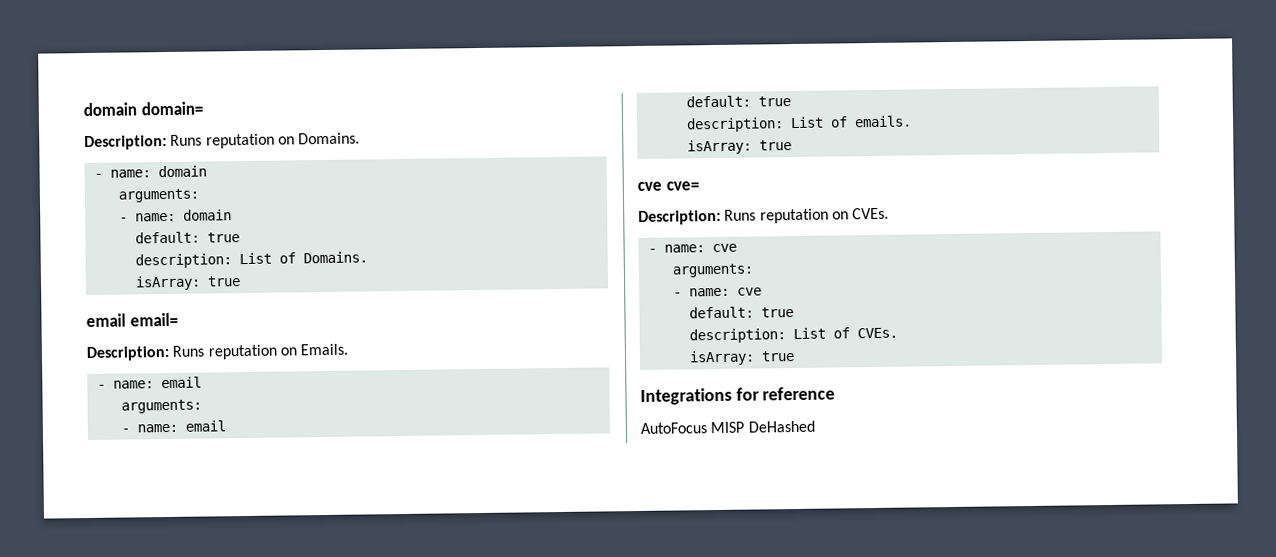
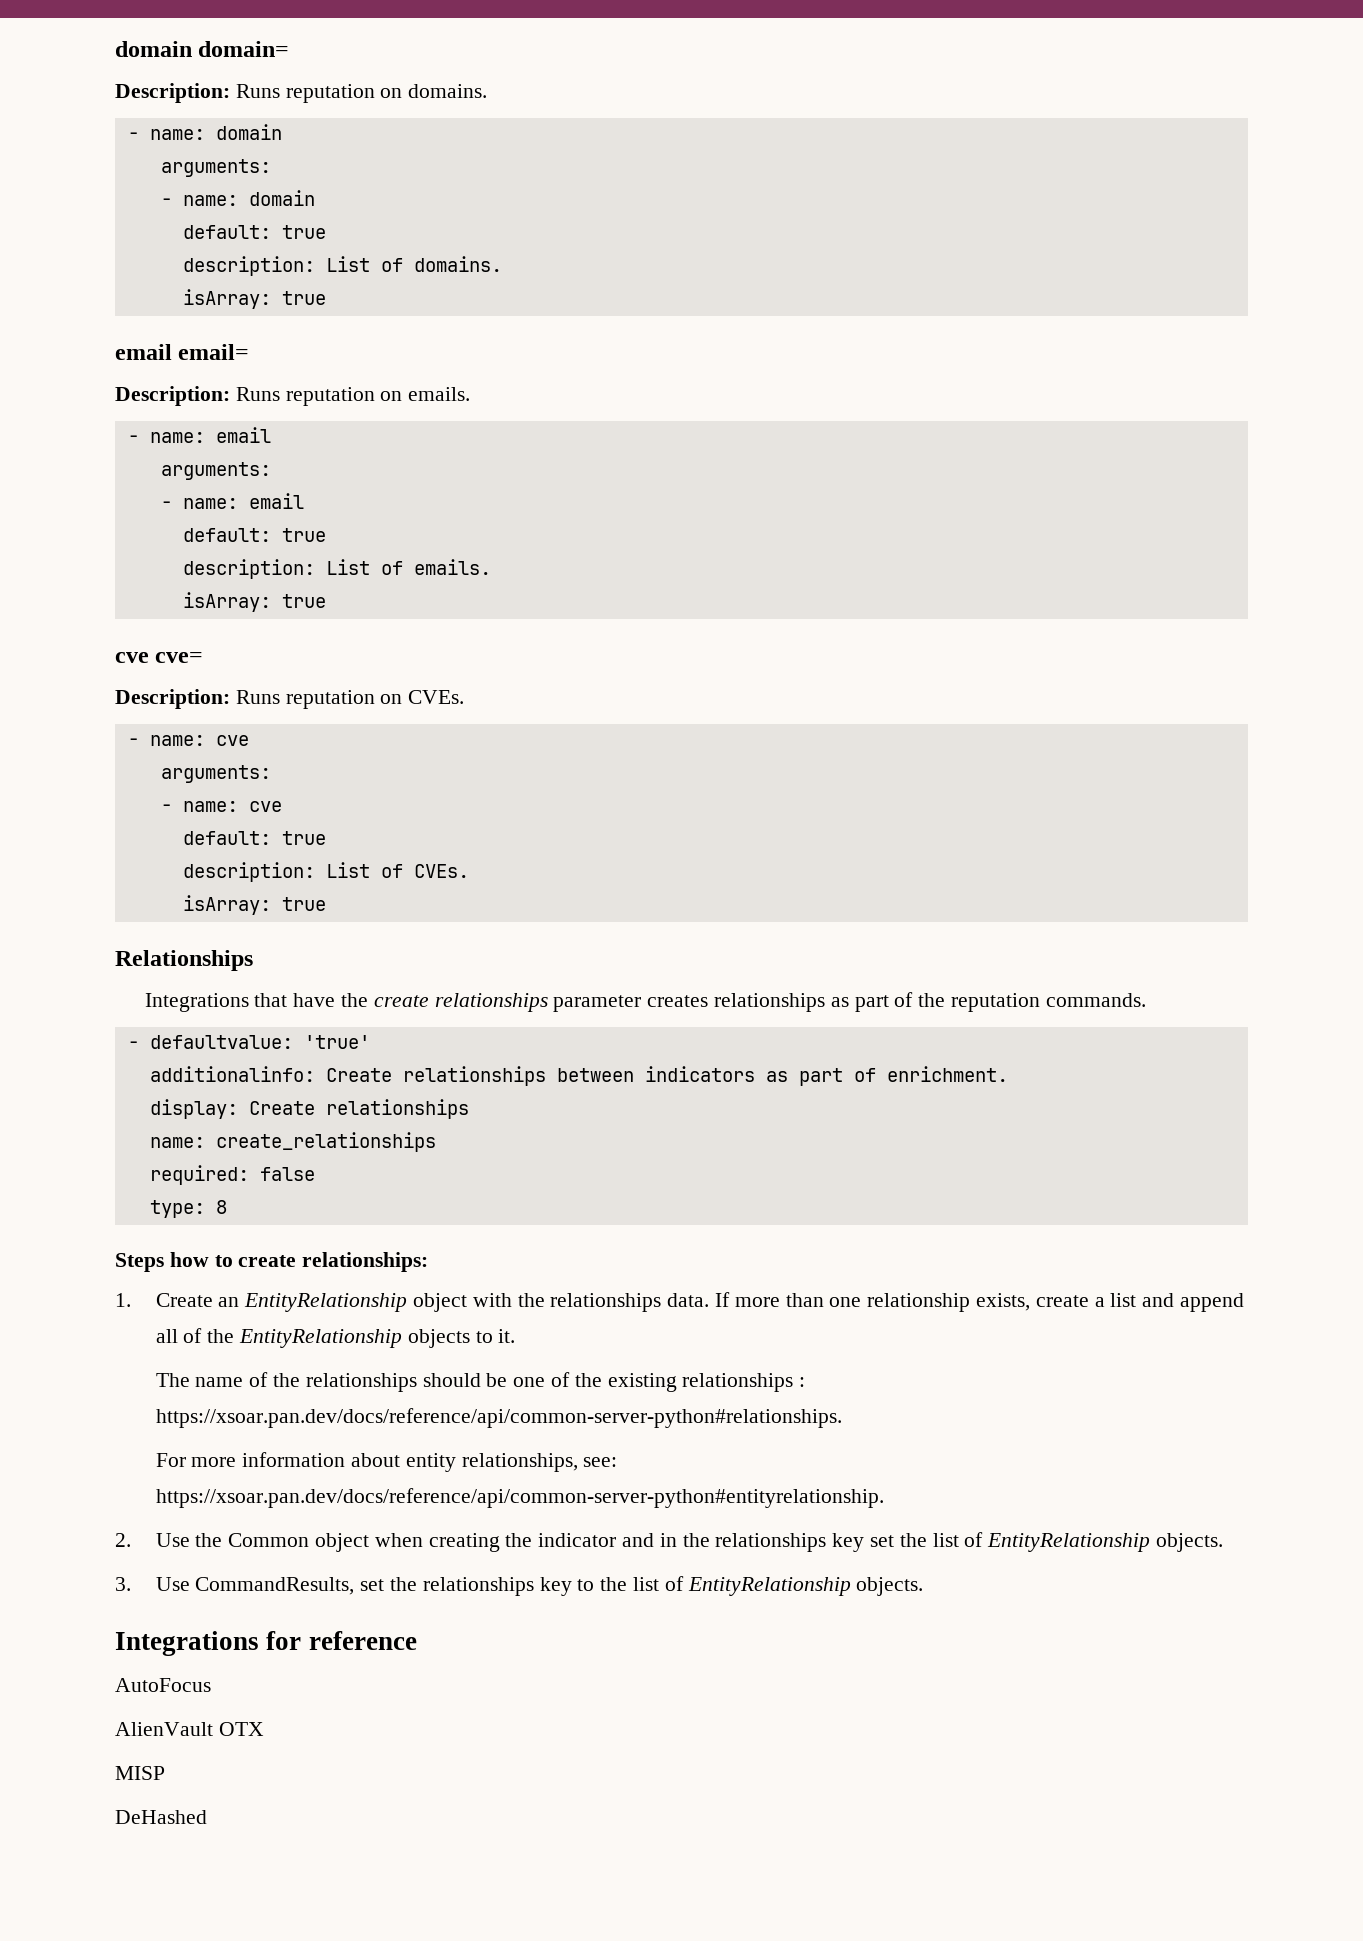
- Description: Runs reputation on Domains.
+ Description: Runs reputation on domains.
- description: List of Domains.
+ description: List of domains.
- Description: Runs reputation on Emails.
+ Description: Runs reputation on emails.
+ Relationships
+ Integrations that have the create relationships parameter creates relationships as part of the reputation commands.
+ - defaultvalue: 'true'
+ additionalinfo: Create relationships between indicators as part of enrichment.
+ display: Create relationships
+ name: create_relationships
+ required: false
+ type: 8
+ Steps how to create relationships:
+ 1. Create an EntityRelationship object with the relationships data. If more than one relationship exists, create a list and append all of the EntityRelationship objects to it.
+ The name of the relationships should be one of the existing relationships : https://xsoar.pan.dev/docs/reference/api/common-server-python#relationships.
+ For more information about entity relationships, see: https://xsoar.pan.dev/docs/reference/api/common-server-python#entityrelationship.
+ 2. Use the Common object when creating the indicator and in the relationships key set the list of EntityRelationship objects.
+ 3. Use CommandResults, set the relationships key to the list of EntityRelationship objects.
- AutoFocus MISP DeHashed
+ AutoFocus
+ AlienVault OTX
+ MISP
+ DeHashed

